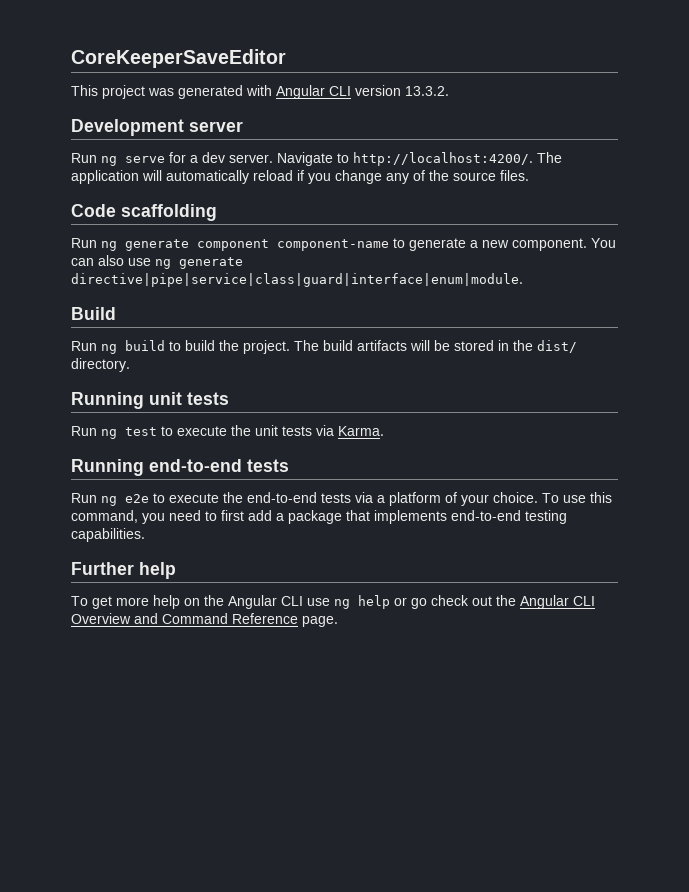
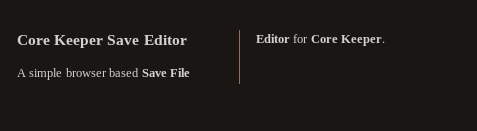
- CoreKeeperSaveEditor
- This project was generated with Angular CLI version 13.3.2.
- Development server
- Run ng serve for a dev server. Navigate to http://localhost:4200/. The application will automatically reload if you change any of the source files.
- Code scaffolding
- Run ng generate component component-name to generate a new component. You can also use ng generate directive|pipe|service|class|guard|interface|enum|module.
- Build
- Run ng build to build the project. The build artifacts will be stored in the dist/ directory.
- Running unit tests
- Run ng test to execute the unit tests via Karma.
- Running end-to-end tests
- Run ng e2e to execute the end-to-end tests via a platform of your choice. To use this command, you need to first add a package that implements end-to-end testing capabilities.
- Further help
- To get more help on the Angular CLI use ng help or go check out the Angular CLI Overview and Command Reference page.
+ Core Keeper Save Editor
+ A simple browser based Save File Editor for Core Keeper.

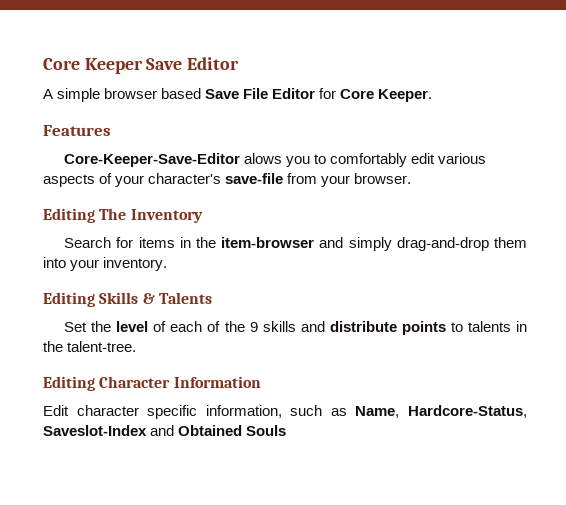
+ Features
+ Core-Keeper-Save-Editor alows you to comfortably edit various aspects of your character's save-file from your browser.
+ Editing The Inventory
+ Search for items in the item-browser and simply drag-and-drop them into your inventory.
+ Editing Skills & Talents
+ Set the level of each of the 9 skills and distribute points to talents in the talent-tree.
+ Editing Character Information
+ Edit character specific information, such as Name, Hardcore-Status, Saveslot-Index and Obtained Souls

